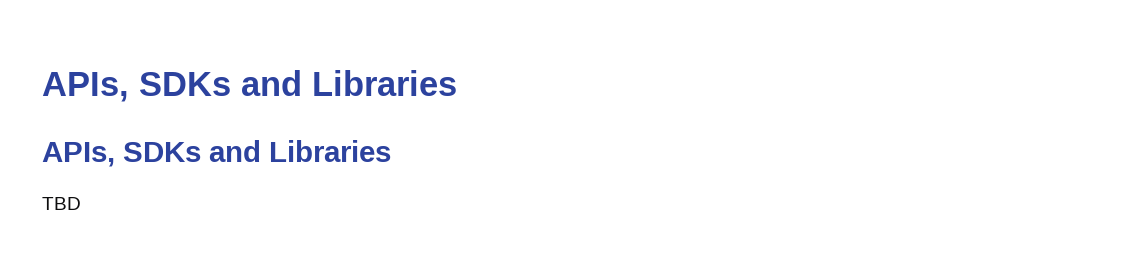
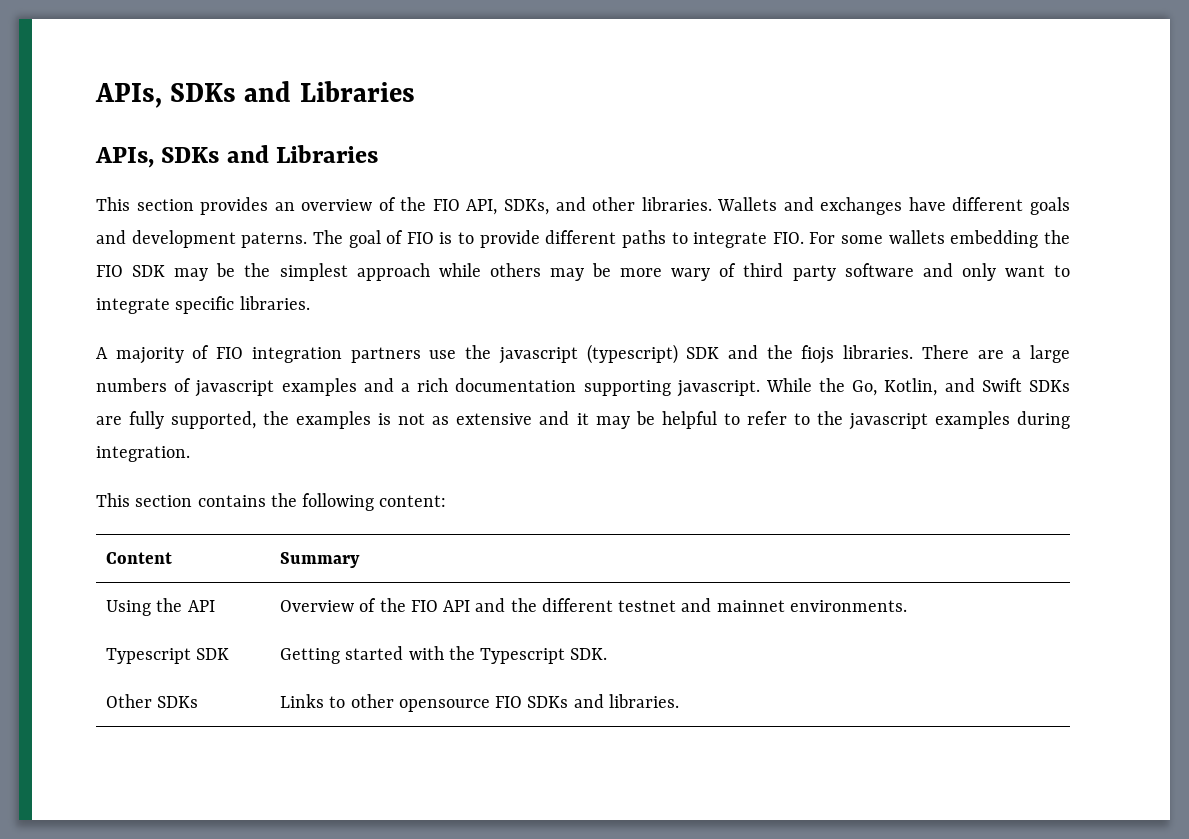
- TBD
+ This section provides an overview of the FIO API, SDKs, and other libraries. Wallets and exchanges have different goals and development paterns. The goal of FIO is to provide different paths to integrate FIO. For some wallets embedding the FIO SDK may be the simplest approach while others may be more wary of third party software and only want to integrate specific libraries.
+ A majority of FIO integration partners use the javascript (typescript) SDK and the fiojs libraries. There are a large numbers of javascript examples and a rich documentation supporting javascript. While the Go, Kotlin, and Swift SDKs are fully supported, the examples is not as extensive and it may be helpful to refer to the javascript examples during integration.
+ This section contains the following content:
+ Content | Summary
+ Using the API | Overview of the FIO API and the different testnet and mainnet environments.
+ Typescript SDK | Getting started with the Typescript SDK.
+ Other SDKs | Links to other opensource FIO SDKs and libraries.

